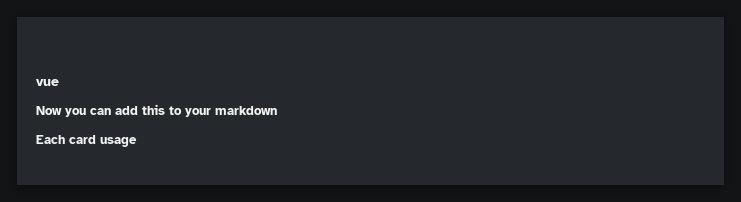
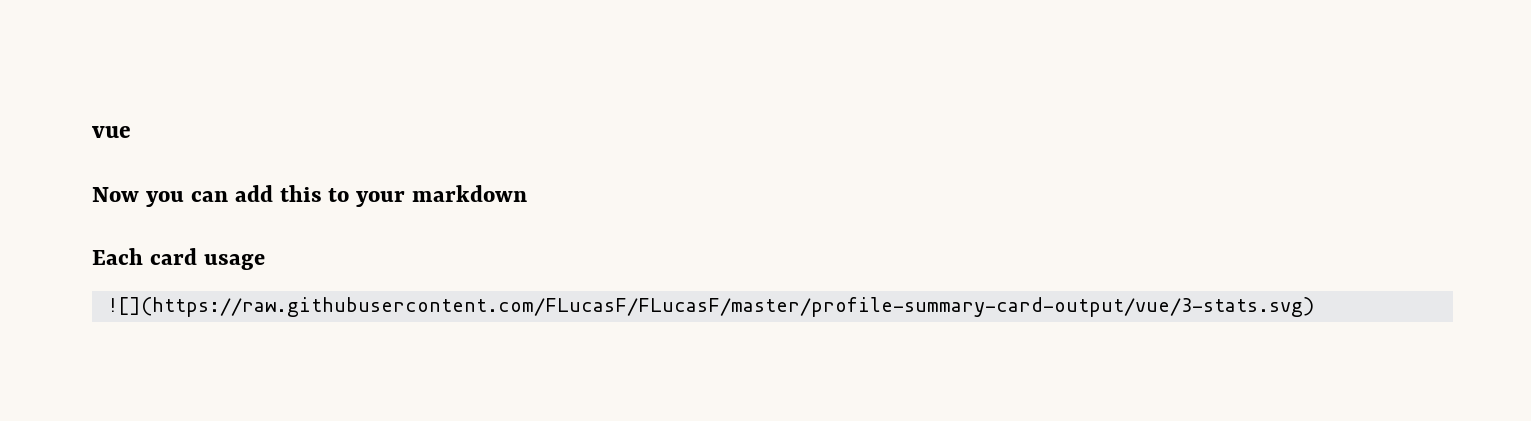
+ ![](https://raw.githubusercontent.com/FLucasF/FLucasF/master/profile-summary-card-output/vue/3-stats.svg)

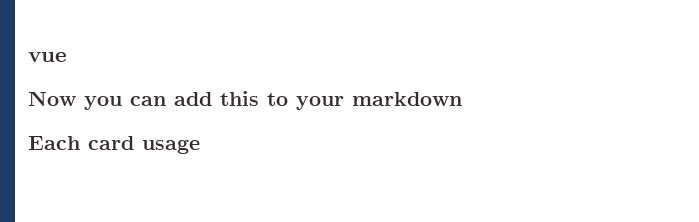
- ![](https://raw.githubusercontent.com/FLucasF/FLucasF/master/profile-summary-card-output/vue/3-stats.svg)

